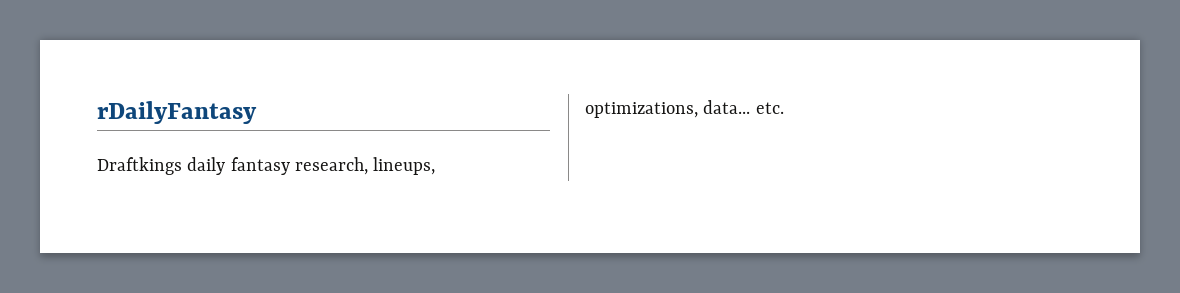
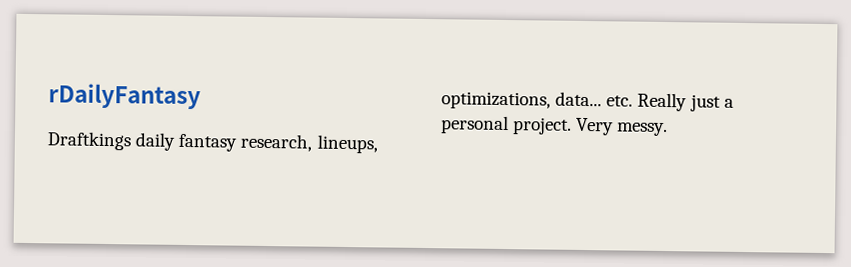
- Draftkings daily fantasy research, lineups, optimizations, data... etc.
+ Draftkings daily fantasy research, lineups, optimizations, data... etc. Really just a personal project. Very messy.

